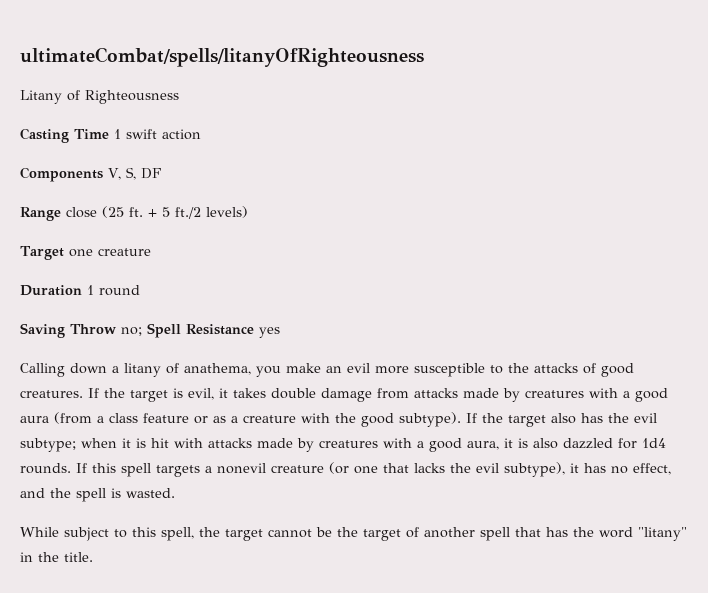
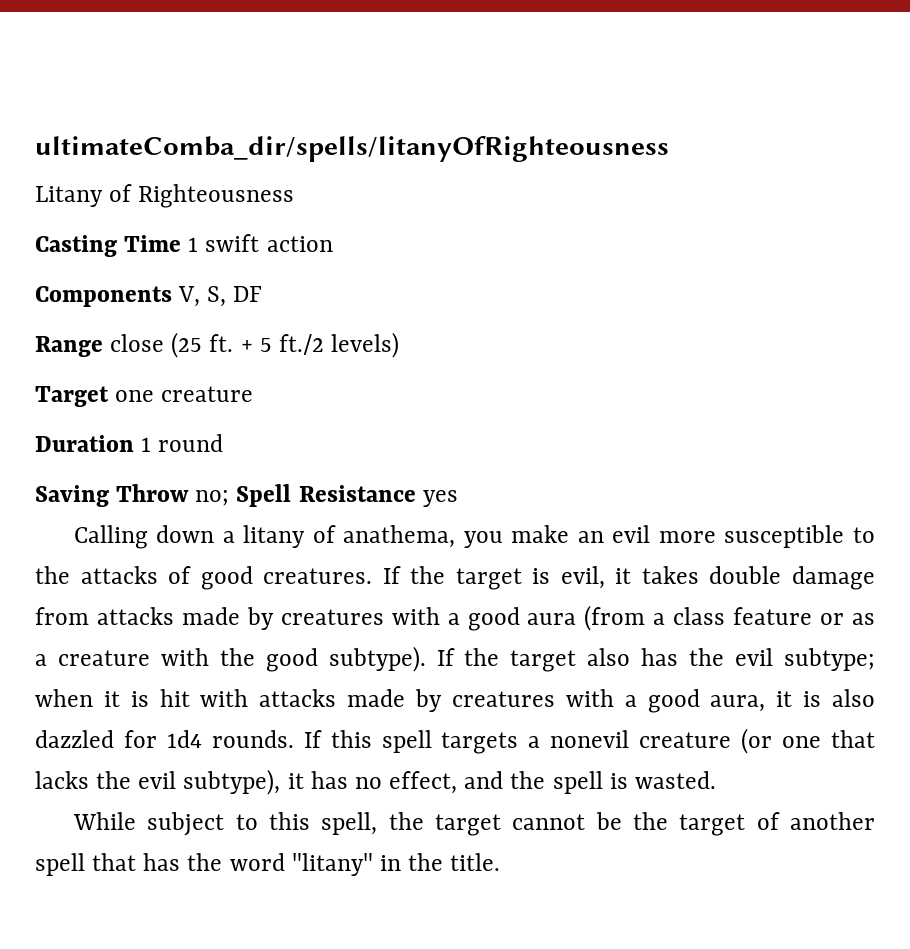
- ultimateCombat/spells/litanyOfRighteousness
+ ultimateComba_dir/spells/litanyOfRighteousness

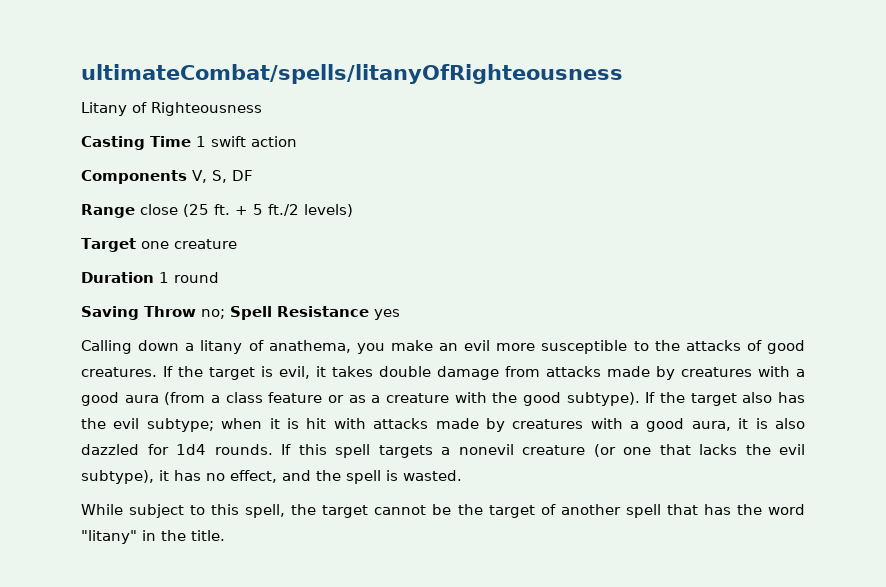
- ultimateComba_dir/spells/litanyOfRighteousness
+ ultimateCombat/spells/litanyOfRighteousness

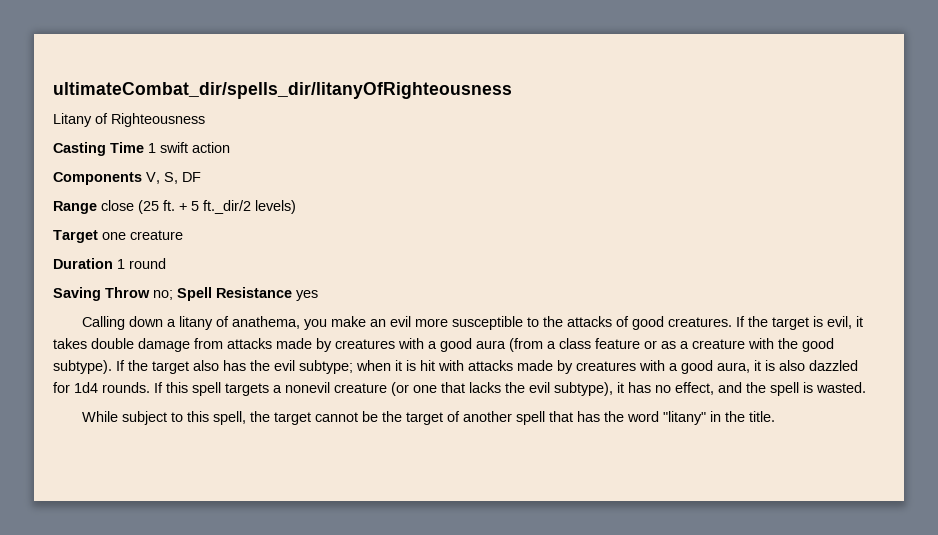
- ultimateCombat/spells/litanyOfRighteousness
+ ultimateCombat_dir/spells_dir/litanyOfRighteousness
- + 5 ft./2 levels)
+ + 5 ft._dir/2 levels)

